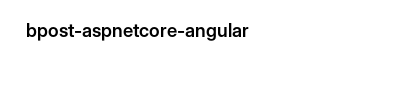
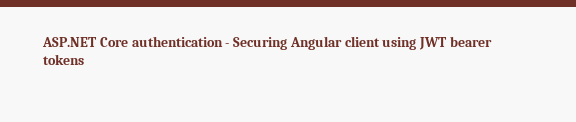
- bpost-aspnetcore-angular
+ ASP.NET Core authentication - Securing Angular client using JWT bearer tokens

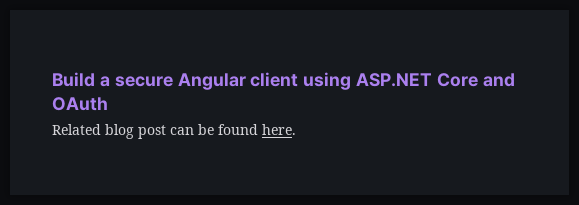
- ASP.NET Core authentication - Securing Angular client using JWT bearer tokens
+ Build a secure Angular client using ASP.NET Core and OAuth
+ Related blog post can be found here.

